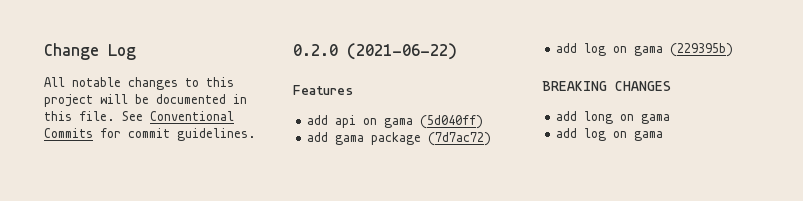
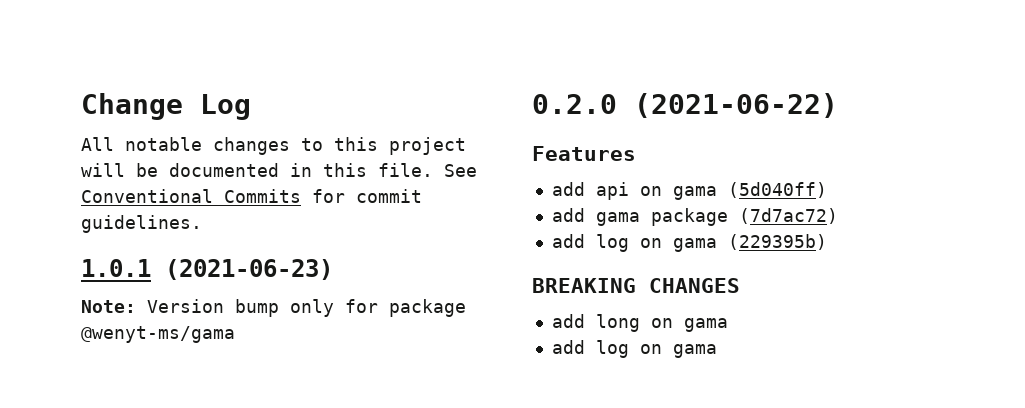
+ 1.0.1 (2021-06-23)
+ Note: Version bump only for package @wenyt-ms/gama

